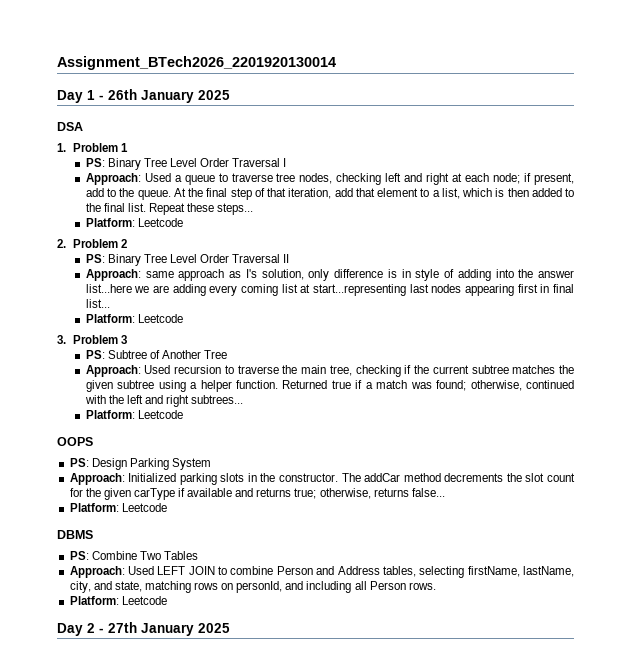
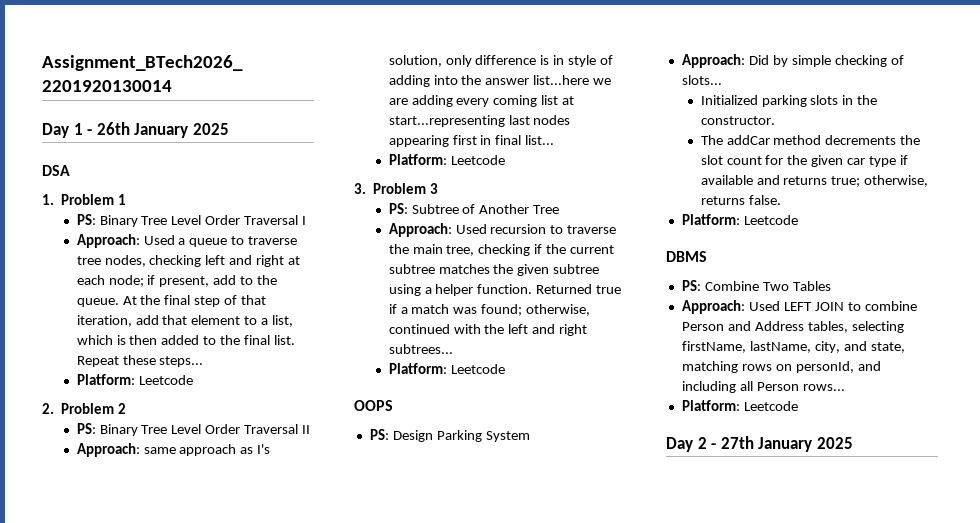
- Approach: Initialized parking slots in the constructor. The addCar method decrements the slot count for the given carType if available and returns true; otherwise, returns false...
+ Approach: Did by simple checking of slots...
+ Initialized parking slots in the constructor.
+ The addCar method decrements the slot count for the given car type if available and returns true; otherwise, returns false.
- Approach: Used LEFT JOIN to combine Person and Address tables, selecting firstName, lastName, city, and state, matching rows on personId, and including all Person rows.
+ Approach: Used LEFT JOIN to combine Person and Address tables, selecting firstName, lastName, city, and state, matching rows on personId, and including all Person rows...

